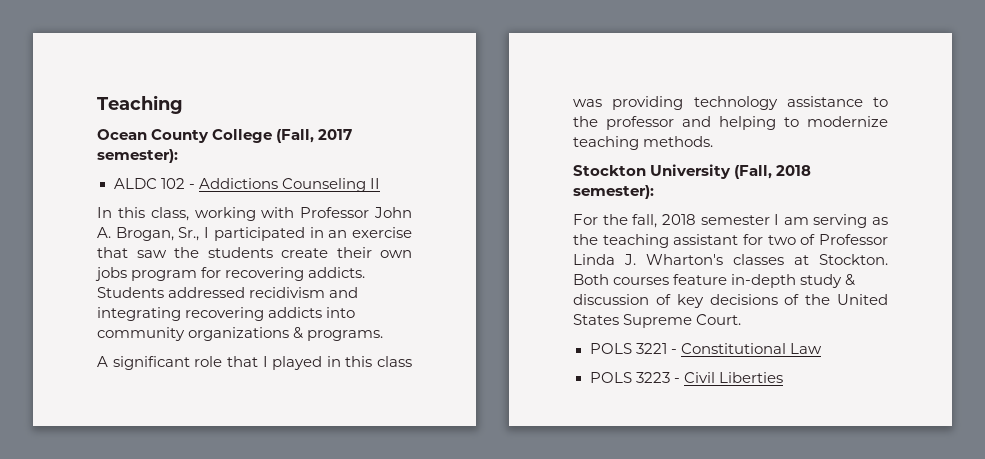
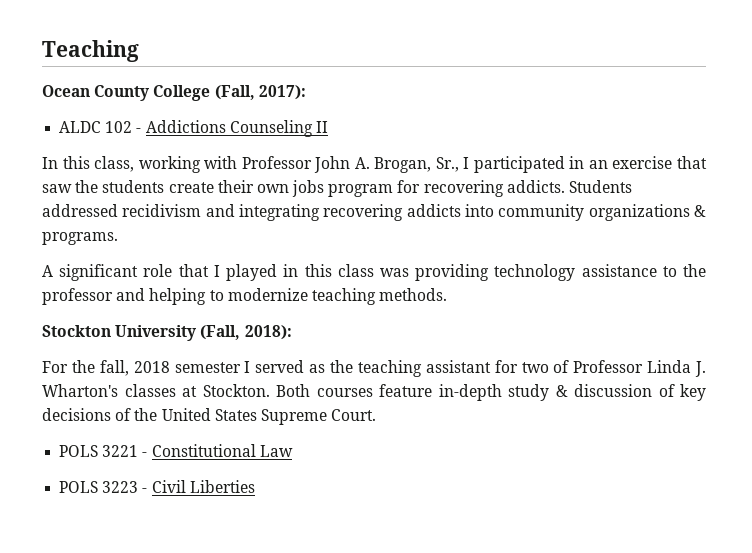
- Ocean County College (Fall, 2017 semester):
+ Ocean County College (Fall, 2017):
- Stockton University (Fall, 2018 semester):
+ Stockton University (Fall, 2018):
- For the fall, 2018 semester I am serving as the teaching assistant for two of Professor Linda J. Wharton's classes at Stockton.
+ For the fall, 2018 semester I served as the teaching assistant for two of Professor Linda J. Wharton's classes at Stockton.

